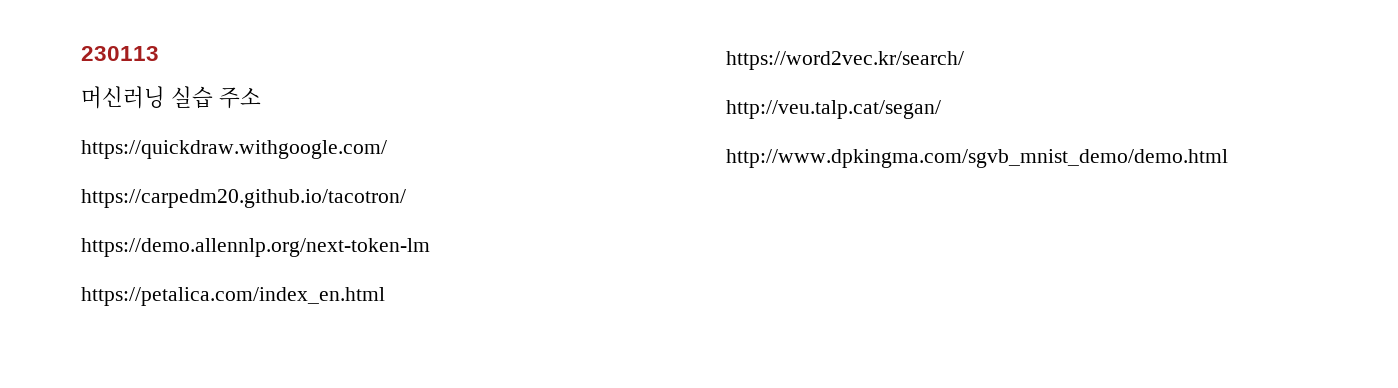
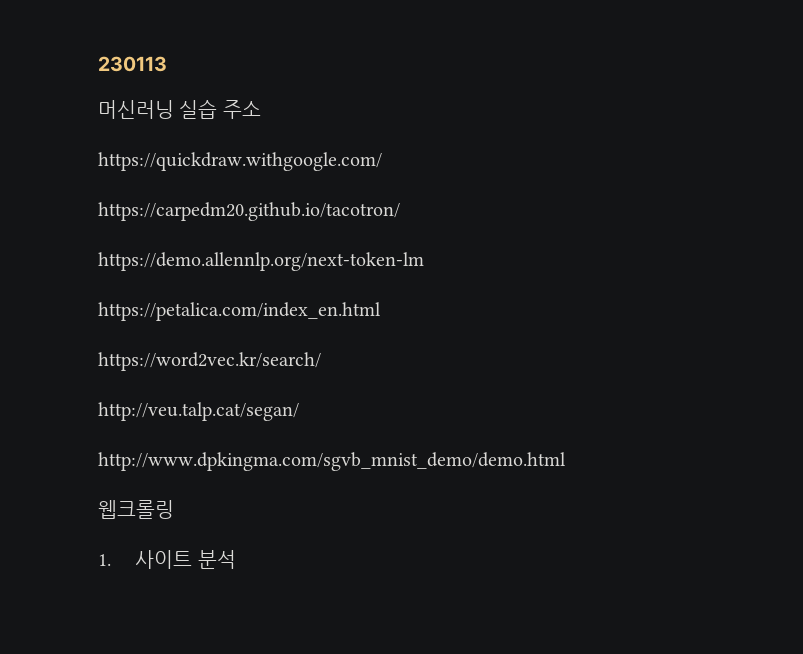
+ 웹크롤링
+ 1. 사이트 분석

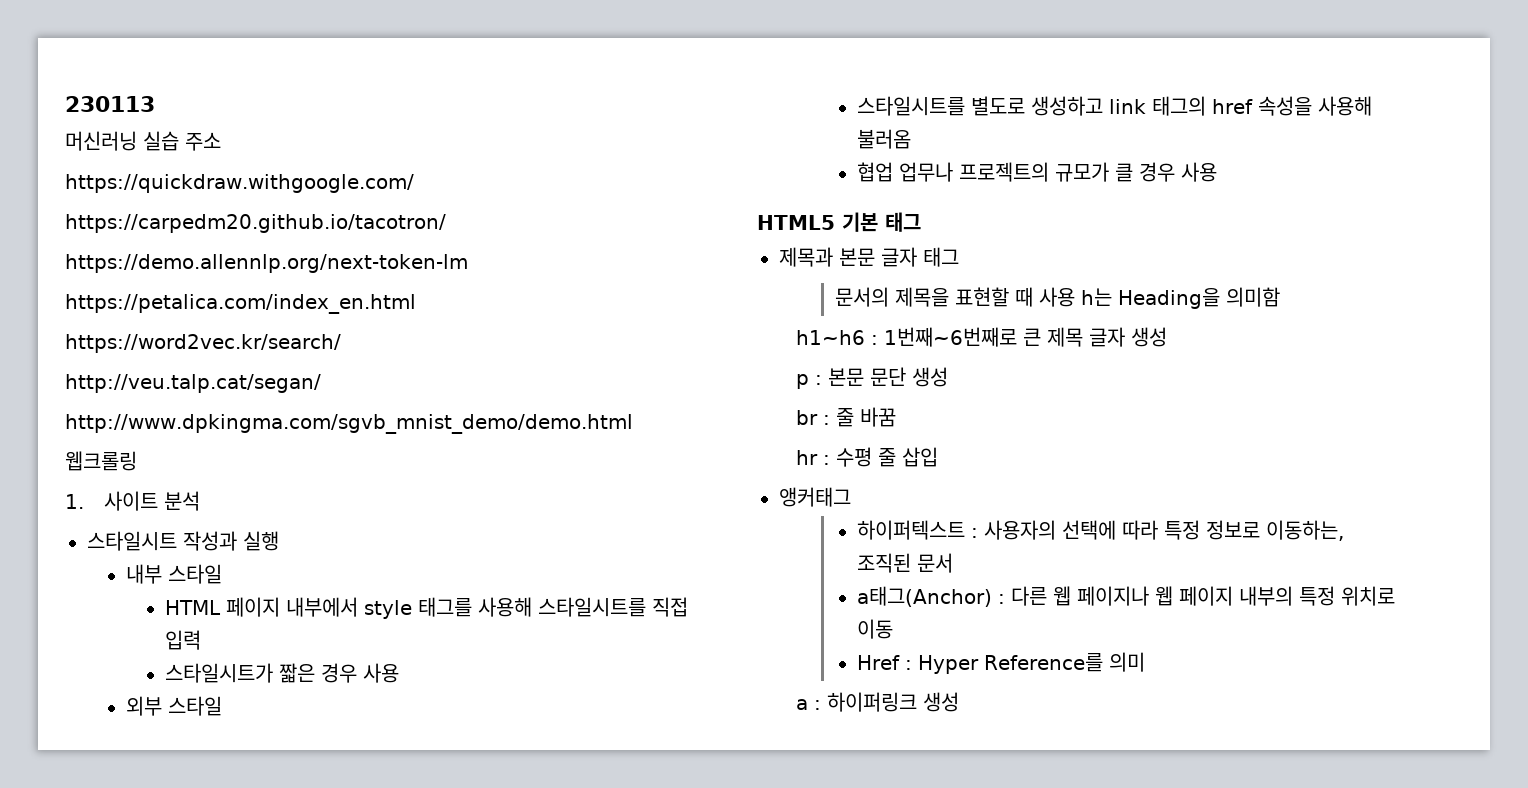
+ 스타일시트 작성과 실행
+ 내부 스타일
+ HTML 페이지 내부에서 style 태그를 사용해 스타일시트를 직접 입력
+ 스타일시트가 짧은 경우 사용
+ 외부 스타일
+ 스타일시트를 별도로 생성하고 link 태그의 href 속성을 사용해 불러옴
+ 협업 업무나 프로젝트의 규모가 클 경우 사용
+ HTML5 기본 태그
+ 제목과 본문 글자 태그
+ 문서의 제목을 표현할 때 사용 h는 Heading을 의미함
+ h1~h6 : 1번째~6번째로 큰 제목 글자 생성
+ p : 본문 문단 생성
+ br : 줄 바꿈
+ hr : 수평 줄 삽입
+ 앵커태그
+ 하이퍼텍스트 : 사용자의 선택에 따라 특정 정보로 이동하는, 조직된 문서
+ a태그(Anchor) : 다른 웹 페이지나 웹 페이지 내부의 특정 위치로 이동
+ Href : Hyper Reference를 의미
+ a : 하이퍼링크 생성

